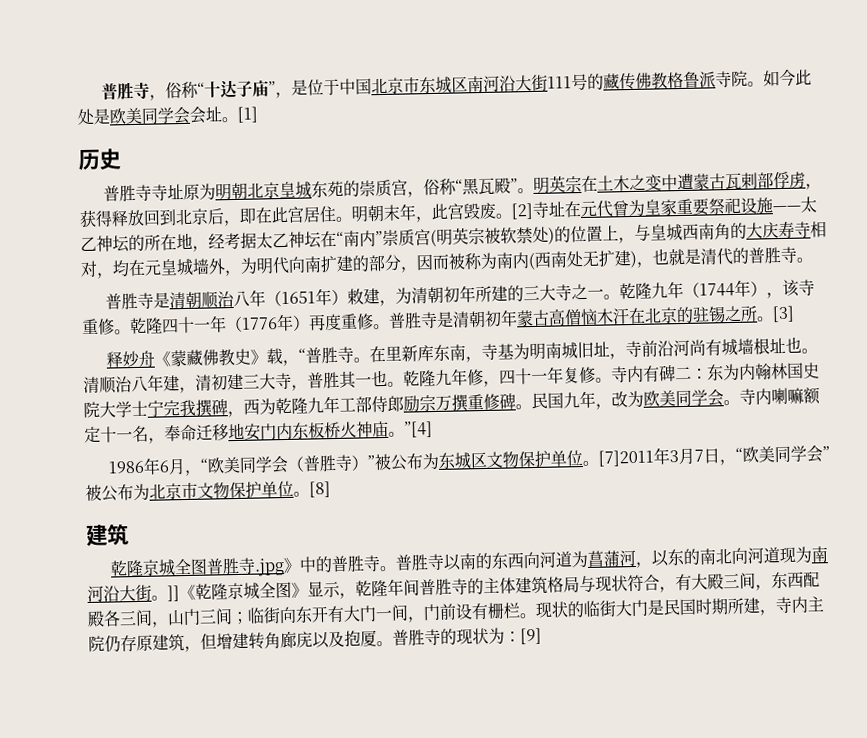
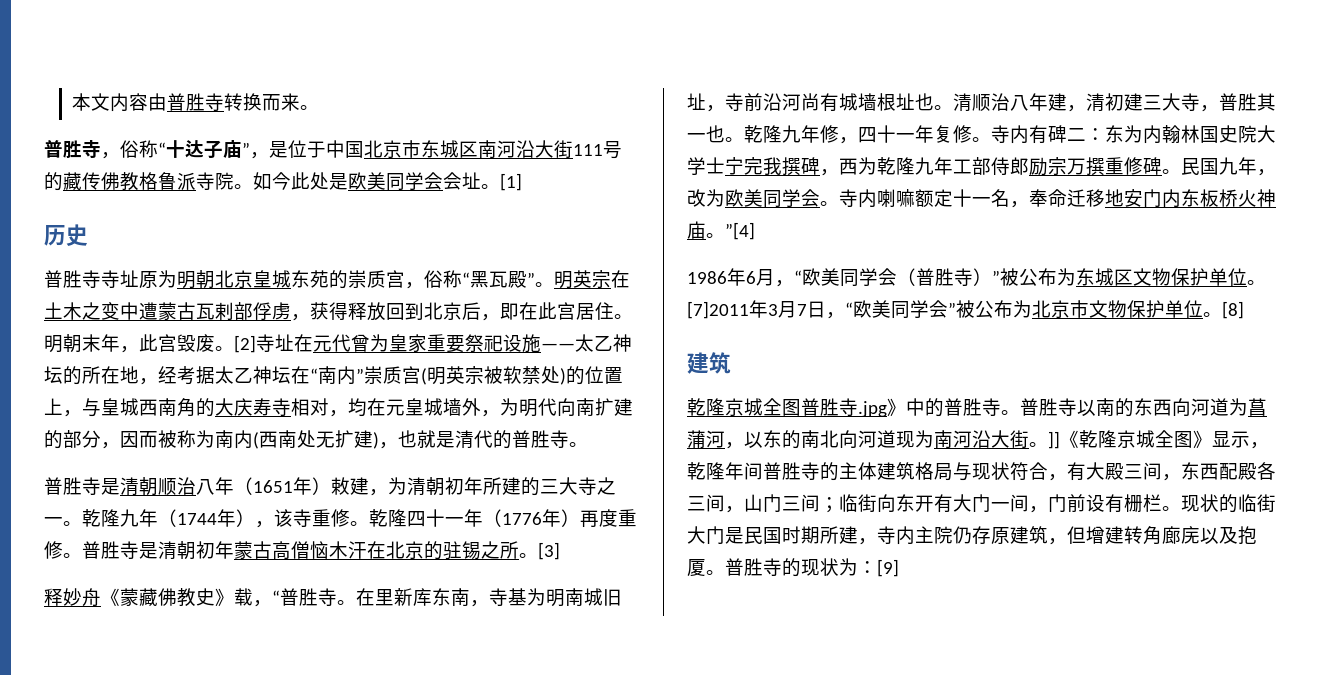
+ 本文内容由普胜寺转换而来。

